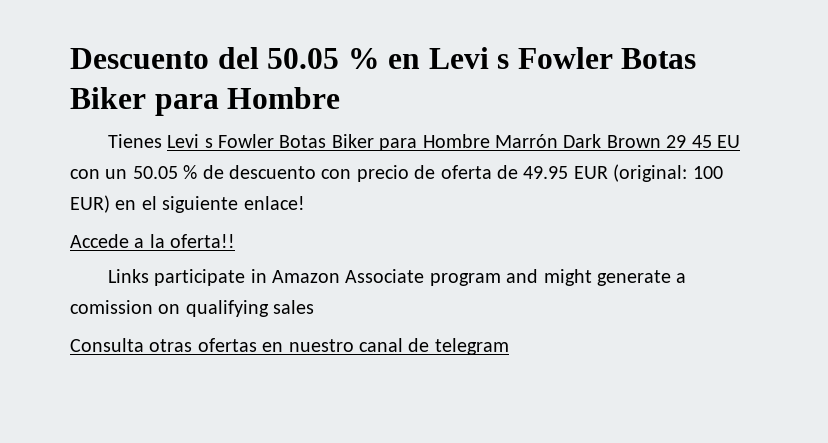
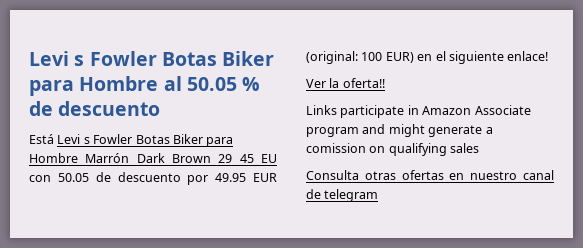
- Descuento del 50.05 % en Levi s Fowler Botas Biker para Hombre
- Tienes Levi s Fowler Botas Biker para Hombre Marrón Dark Brown 29 45 EU con un 50.05 % de descuento con precio de oferta de 49.95 EUR (original: 100 EUR) en el siguiente enlace!
+ Levi s Fowler Botas Biker para Hombre al 50.05 % de descuento
+ Está Levi s Fowler Botas Biker para Hombre Marrón Dark Brown 29 45 EU con 50.05 de descuento por 49.95 EUR (original: 100 EUR) en el siguiente enlace!
- Accede a la oferta!!
+ Ver la oferta!!

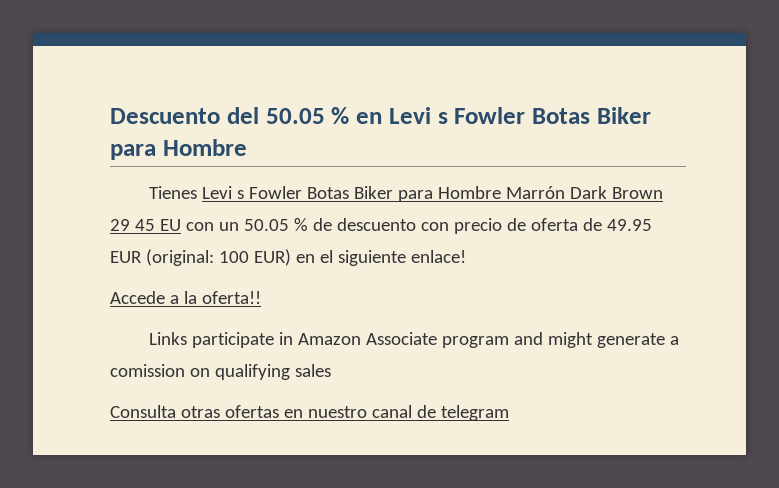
- Levi s Fowler Botas Biker para Hombre al 50.05 % de descuento
- Está Levi s Fowler Botas Biker para Hombre Marrón Dark Brown 29 45 EU con 50.05 de descuento por 49.95 EUR (original: 100 EUR) en el siguiente enlace!
+ Descuento del 50.05 % en Levi s Fowler Botas Biker para Hombre
+ Tienes Levi s Fowler Botas Biker para Hombre Marrón Dark Brown 29 45 EU con un 50.05 % de descuento con precio de oferta de 49.95 EUR (original: 100 EUR) en el siguiente enlace!
- Ver la oferta!!
+ Accede a la oferta!!

